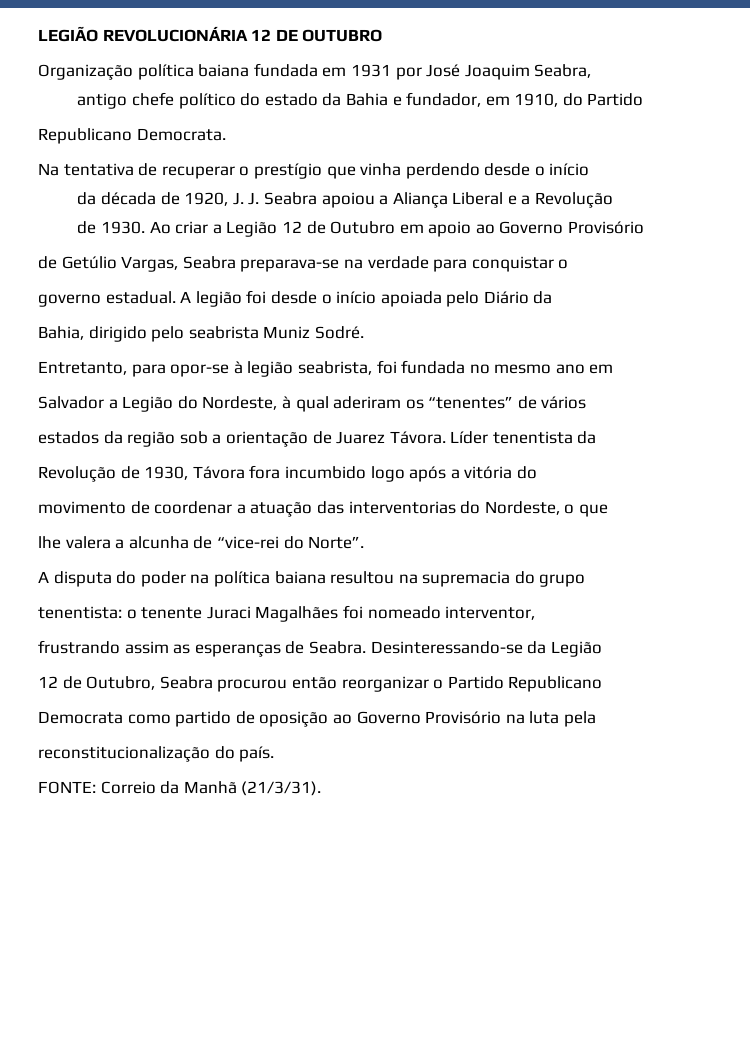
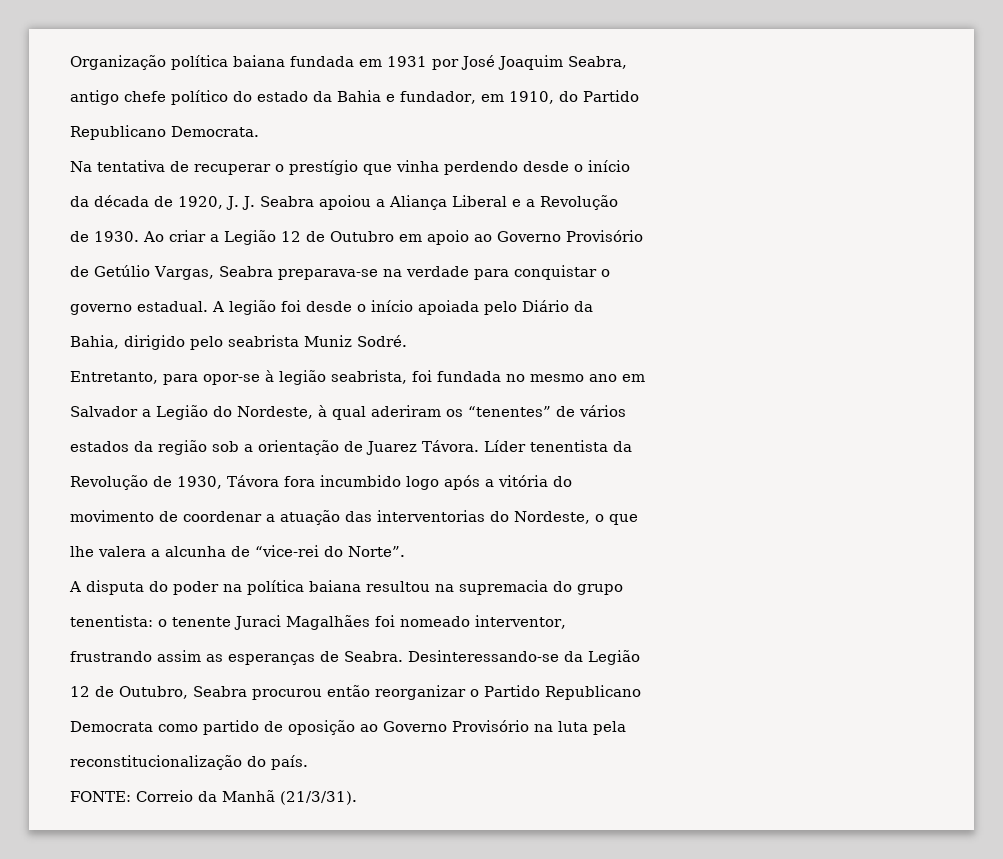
- LEGIÃO REVOLUCIONÁRIA 12 DE OUTUBRO

